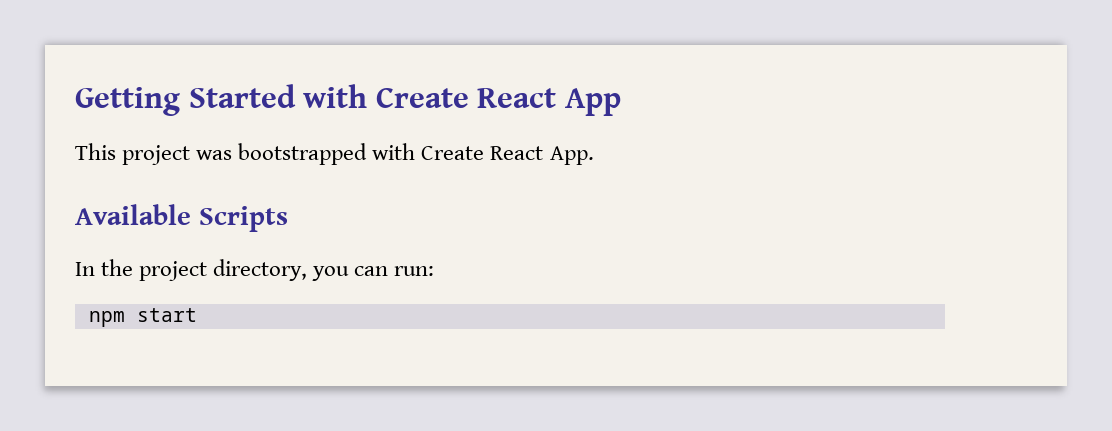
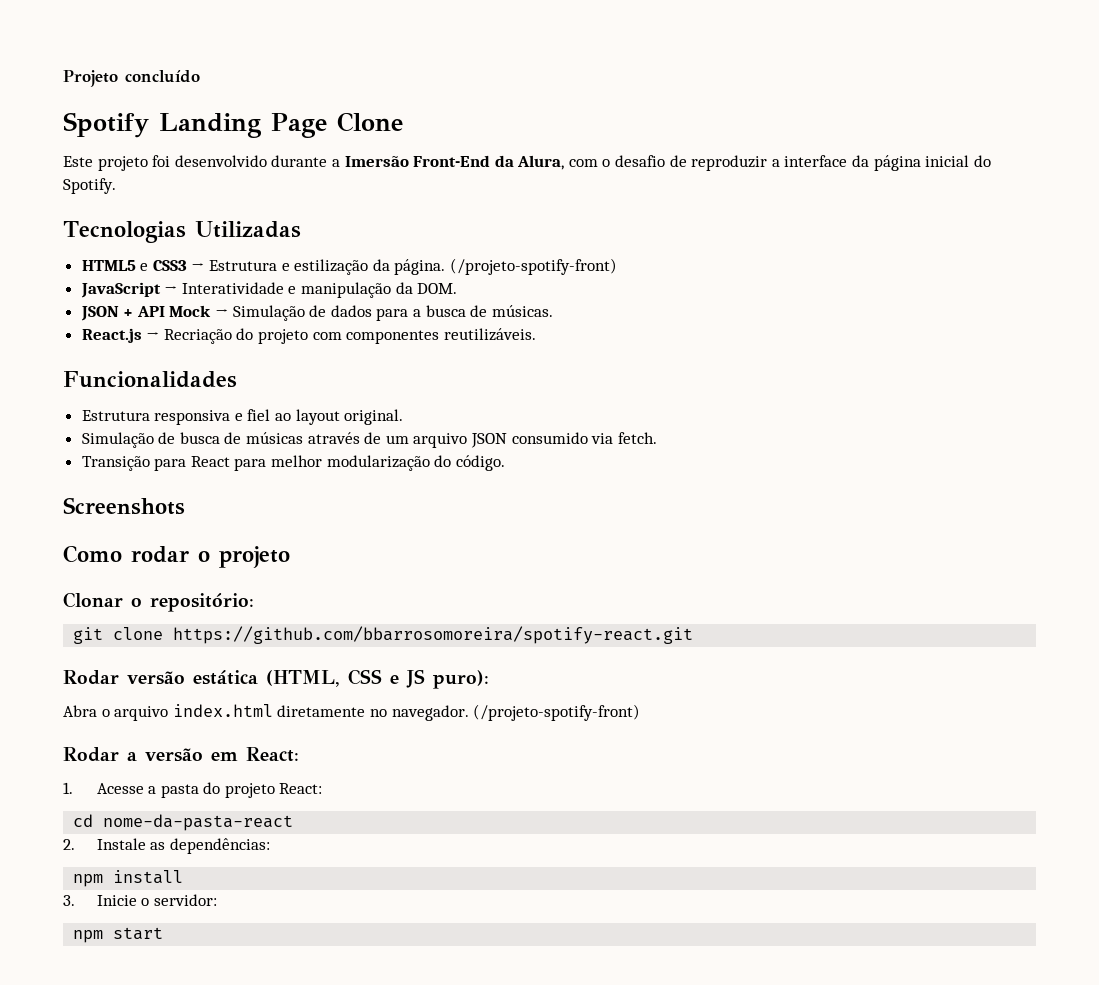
- Getting Started with Create React App
- This project was bootstrapped with Create React App.
- Available Scripts
- In the project directory, you can run:
+ Projeto concluído
+ Spotify Landing Page Clone
+ Este projeto foi desenvolvido durante a Imersão Front-End da Alura, com o desafio de reproduzir a interface da página inicial do Spotify.
+ Tecnologias Utilizadas
+ HTML5 e CSS3 → Estrutura e estilização da página. (/projeto-spotify-front)
+ JavaScript → Interatividade e manipulação da DOM.
+ JSON + API Mock → Simulação de dados para a busca de músicas.
+ React.js → Recriação do projeto com componentes reutilizáveis.
+ Funcionalidades
+ Estrutura responsiva e fiel ao layout original.
+ Simulação de busca de músicas através de um arquivo JSON consumido via fetch.
+ Transição para React para melhor modularização do código.
+ Screenshots
+ Como rodar o projeto
+ Clonar o repositório:
+ git clone https://github.com/bbarrosomoreira/spotify-react.git
+ Rodar versão estática (HTML, CSS e JS puro):
+ Abra o arquivo index.html diretamente no navegador. (/projeto-spotify-front)
+ Rodar a versão em React:
+ 1. Acesse a pasta do projeto React:
+ cd nome-da-pasta-react
+ 2. Instale as dependências:
+ npm install
+ 3. Inicie o servidor:

